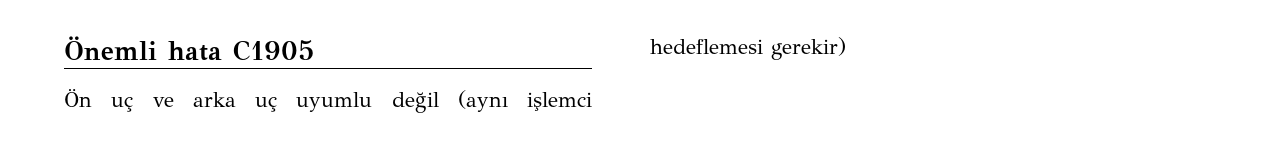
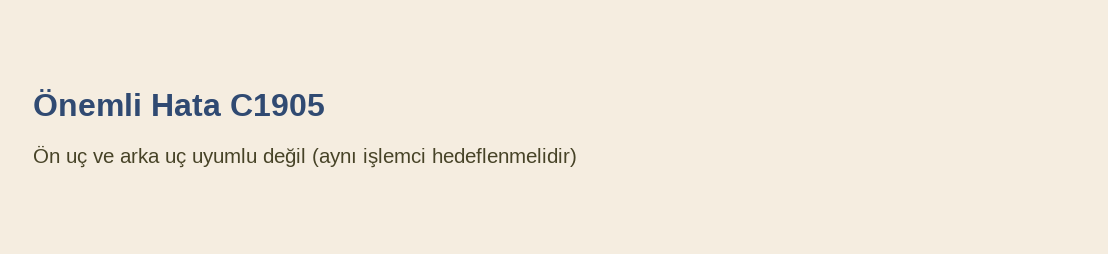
- Önemli hata C1905
+ Önemli Hata C1905
- Ön uç ve arka uç uyumlu değil (aynı işlemci hedeflemesi gerekir)
+ Ön uç ve arka uç uyumlu değil (aynı işlemci hedeflenmelidir)

